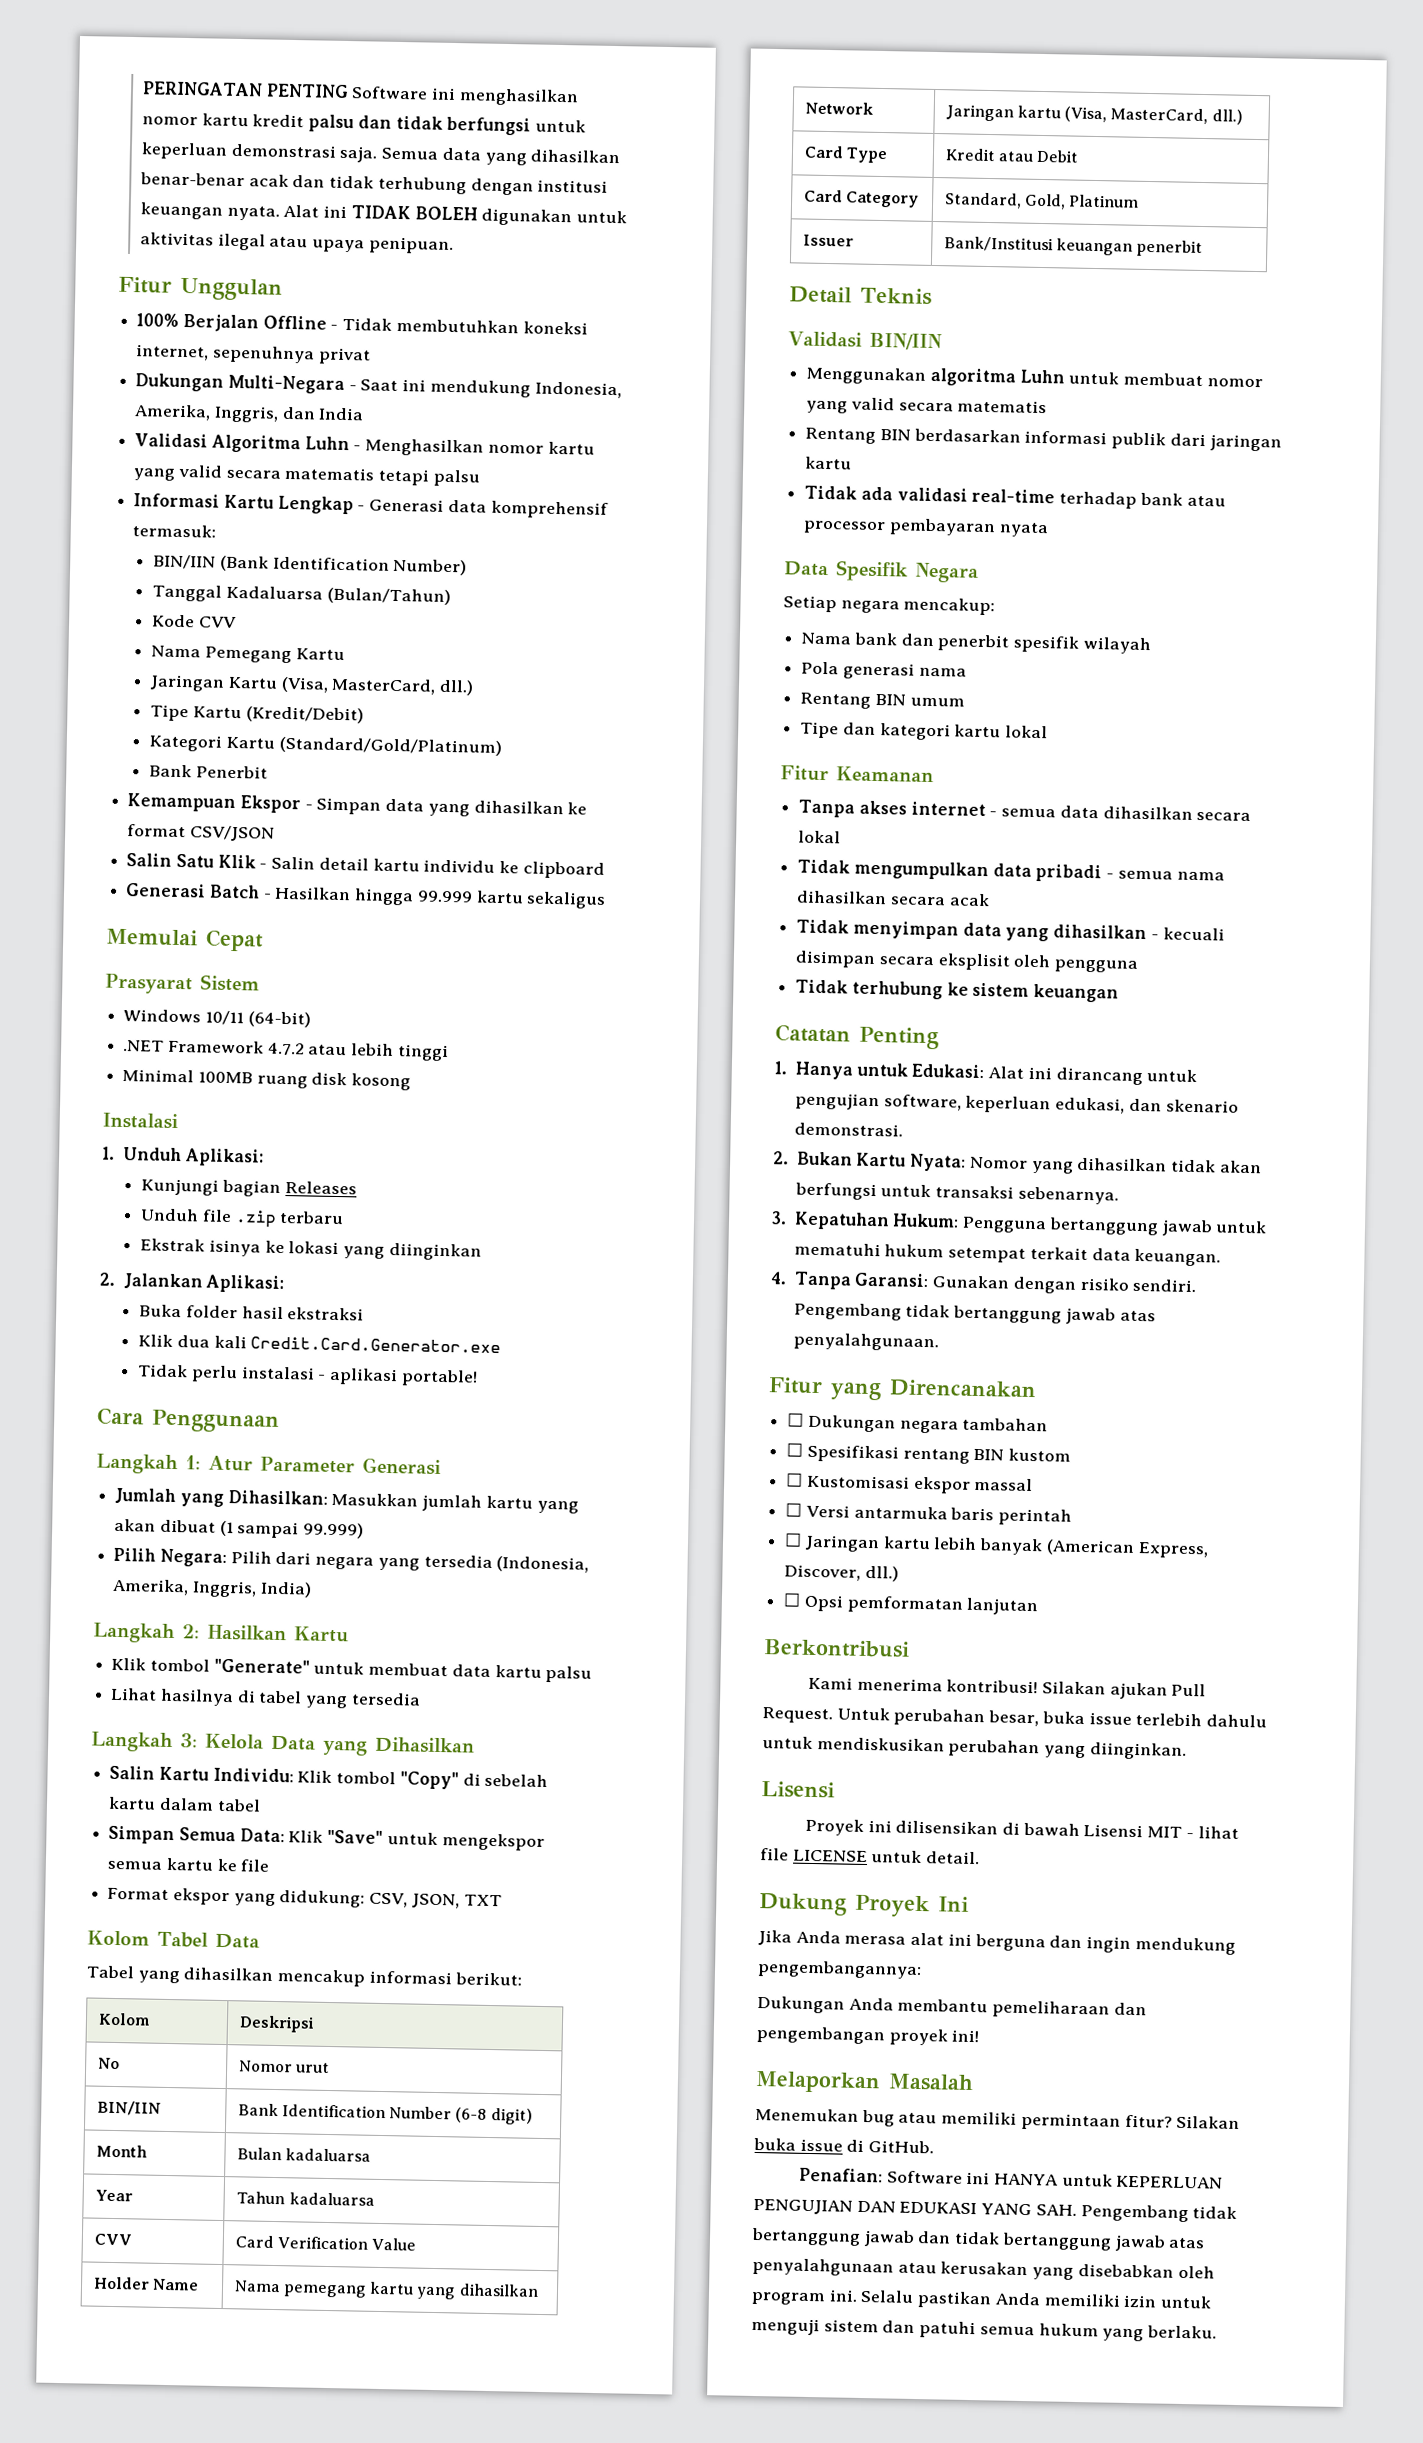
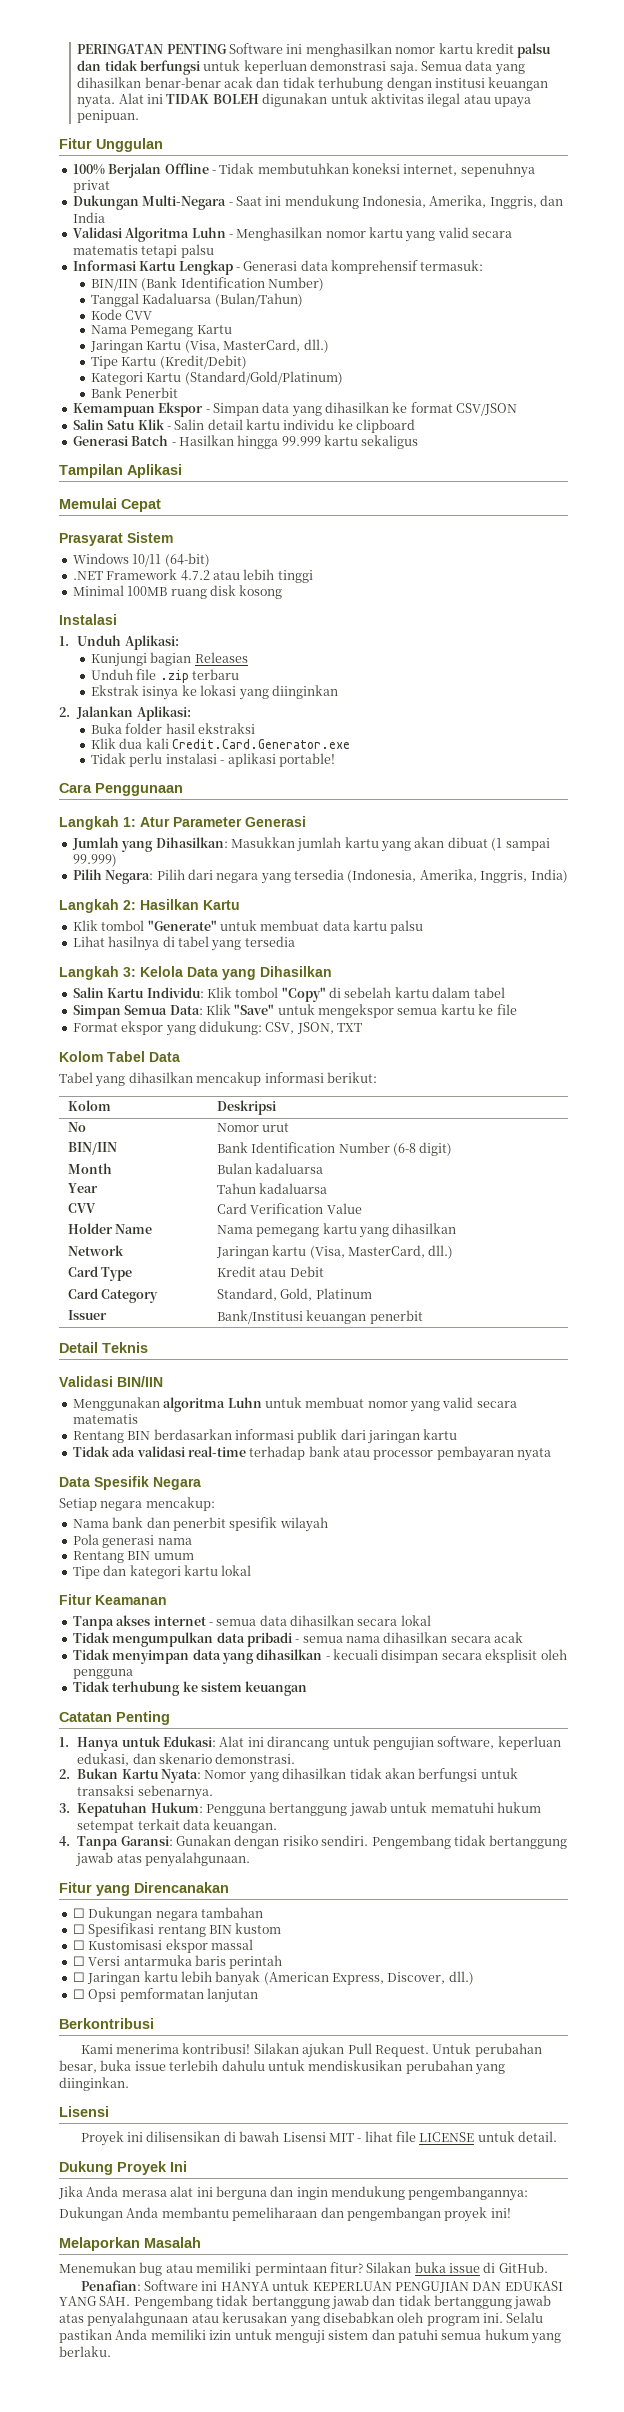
+ Tampilan Aplikasi

